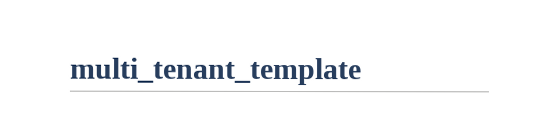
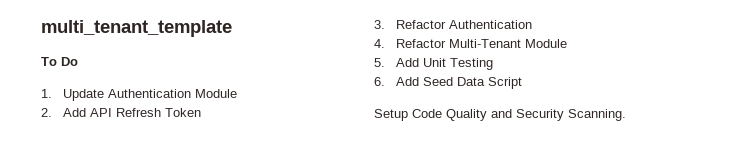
+ To Do
+ 1. Update Authentication Module
+ 2. Add API Refresh Token
+ 3. Refactor Authentication
+ 4. Refactor Multi-Tenant Module
+ 5. Add Unit Testing
+ 6. Add Seed Data Script
+ Setup Code Quality and Security Scanning.

